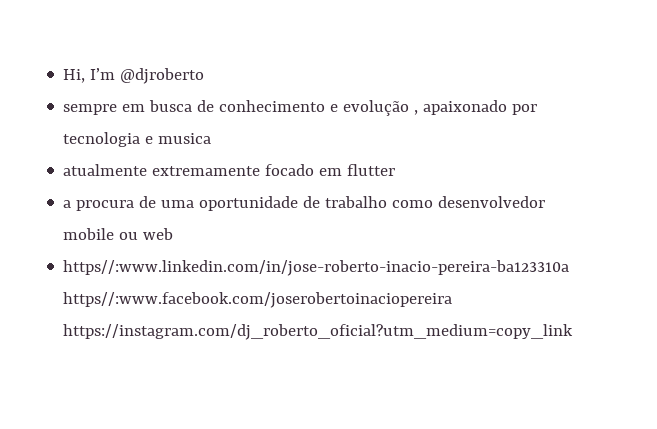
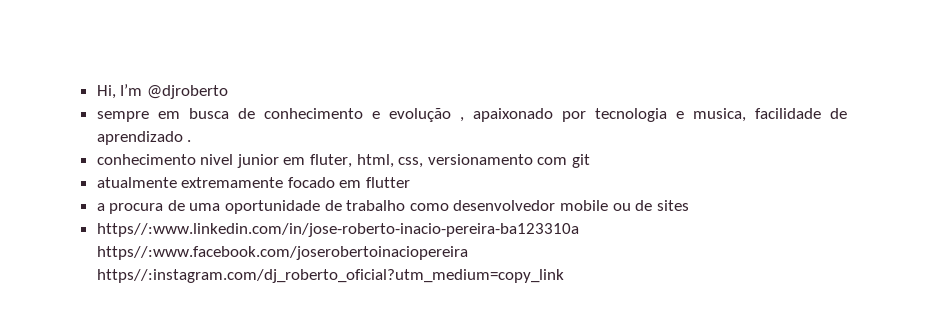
- sempre em busca de conhecimento e evolução , apaixonado por tecnologia e musica
+ sempre em busca de conhecimento e evolução , apaixonado por tecnologia e musica, facilidade de aprendizado .
+ conhecimento nivel junior em fluter, html, css, versionamento com git
- a procura de uma oportunidade de trabalho como desenvolvedor mobile ou web
+ a procura de uma oportunidade de trabalho como desenvolvedor mobile ou de sites
- https//:www.linkedin.com/in/jose-roberto-inacio-pereira-ba123310a https//:www.facebook.com/joserobertoinaciopereira https://instagram.com/dj_roberto_oficial?utm_medium=copy_link
+ https//:www.linkedin.com/in/jose-roberto-inacio-pereira-ba123310a https//:www.facebook.com/joserobertoinaciopereira https//:instagram.com/dj_roberto_oficial?utm_medium=copy_link

